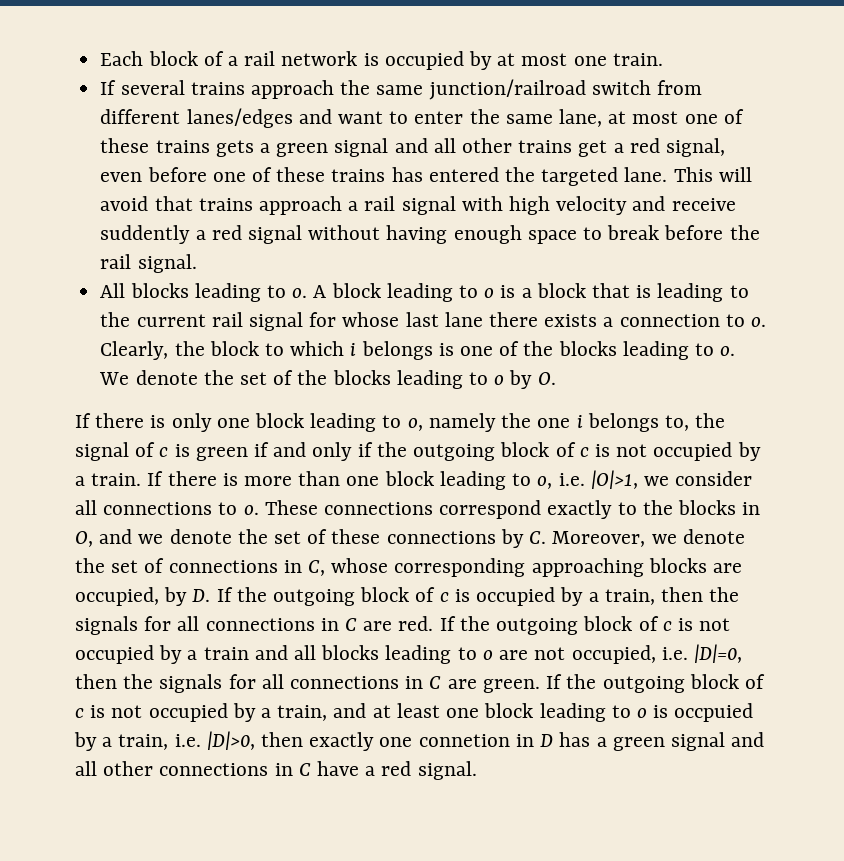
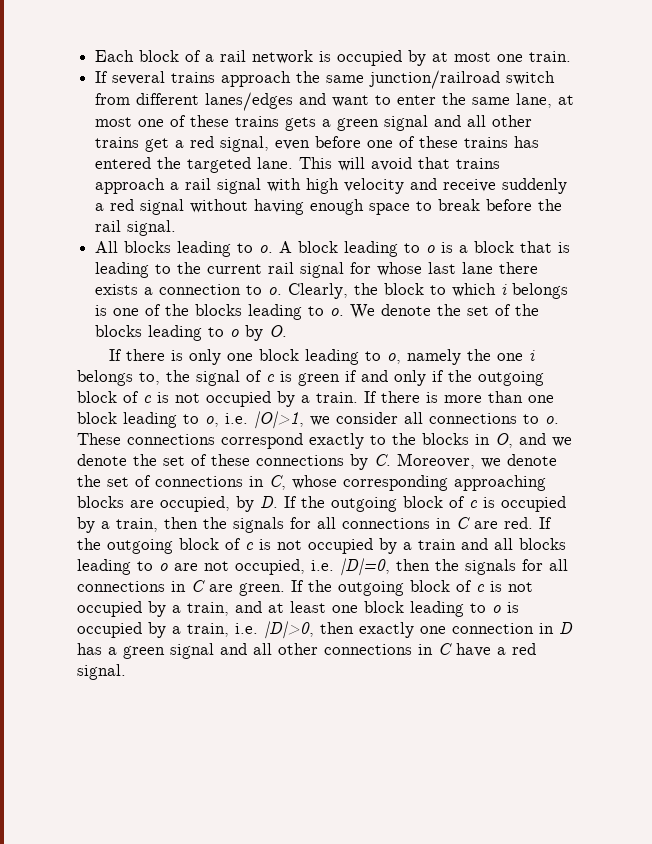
- This will avoid that trains approach a rail signal with high velocity and receive suddently a red signal without having enough space to break before the rail signal.
+ This will avoid that trains approach a rail signal with high velocity and receive suddenly a red signal without having enough space to break before the rail signal.
- If the outgoing block of c is not occupied by a train, and at least one block leading to o is occpuied by a train, i.e. |D|>0, then exactly one connetion in D has a green signal and all other connections in C have a red signal.
+ If the outgoing block of c is not occupied by a train, and at least one block leading to o is occupied by a train, i.e. |D|>0, then exactly one connection in D has a green signal and all other connections in C have a red signal.

